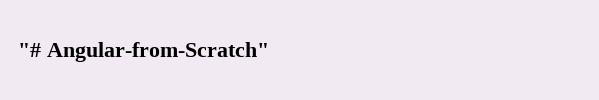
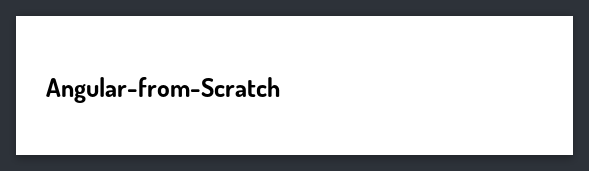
- "# Angular-from-Scratch"
+ Angular-from-Scratch

